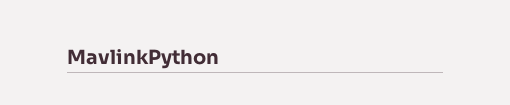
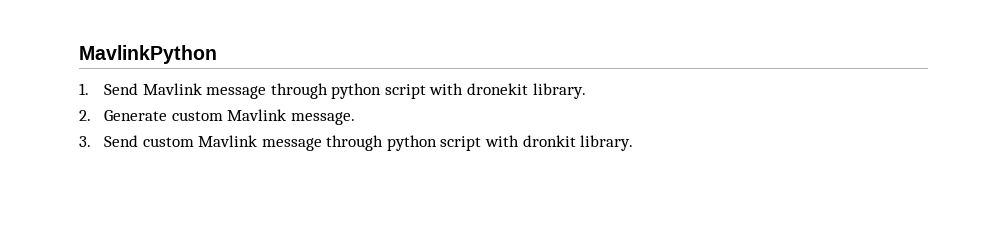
+ 1. Send Mavlink message through python script with dronekit library.
+ 2. Generate custom Mavlink message.
+ 3. Send custom Mavlink message through python script with dronkit library.

